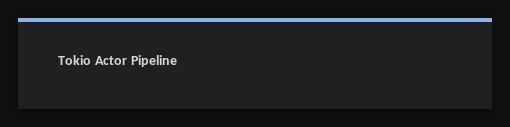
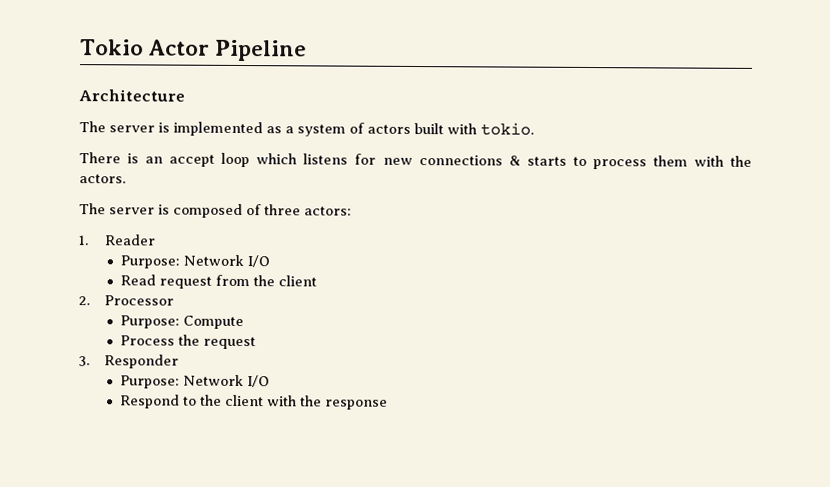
+ Architecture
+ The server is implemented as a system of actors built with tokio.
+ There is an accept loop which listens for new connections & starts to process them with the actors.
+ The server is composed of three actors:
+ 1. Reader
+ Purpose: Network I/O
+ Read request from the client
+ 2. Processor
+ Purpose: Compute
+ Process the request
+ 3. Responder
+ Purpose: Network I/O
+ Respond to the client with the response

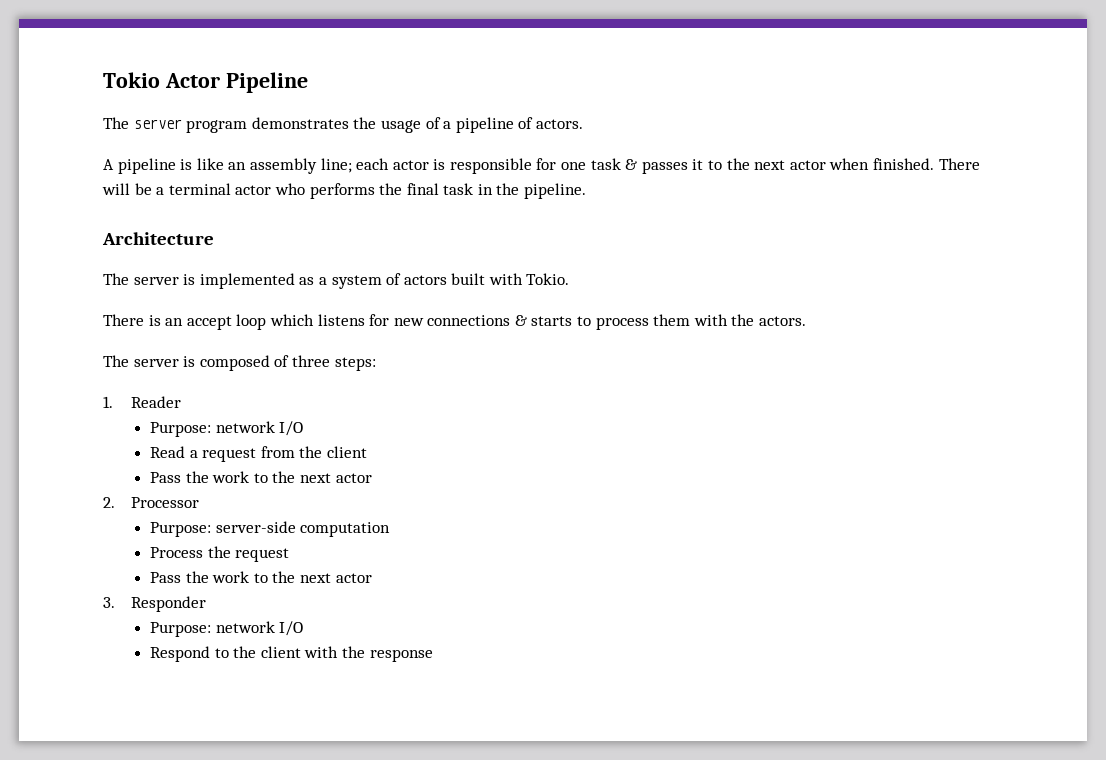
+ The server program demonstrates the usage of a pipeline of actors.
+ A pipeline is like an assembly line; each actor is responsible for one task & passes it to the next actor when finished. There will be a terminal actor who performs the final task in the pipeline.
- The server is implemented as a system of actors built with tokio.
+ The server is implemented as a system of actors built with Tokio.
- The server is composed of three actors:
+ The server is composed of three steps:
  1. Reader
- Purpose: Network I/O
+ Purpose: network I/O
- Read request from the client
+ Read a request from the client
+ Pass the work to the next actor
- Purpose: Compute
+ Purpose: server-side computation
  Process the request
+ Pass the work to the next actor
  3. Responder
- Purpose: Network I/O
+ Purpose: network I/O

